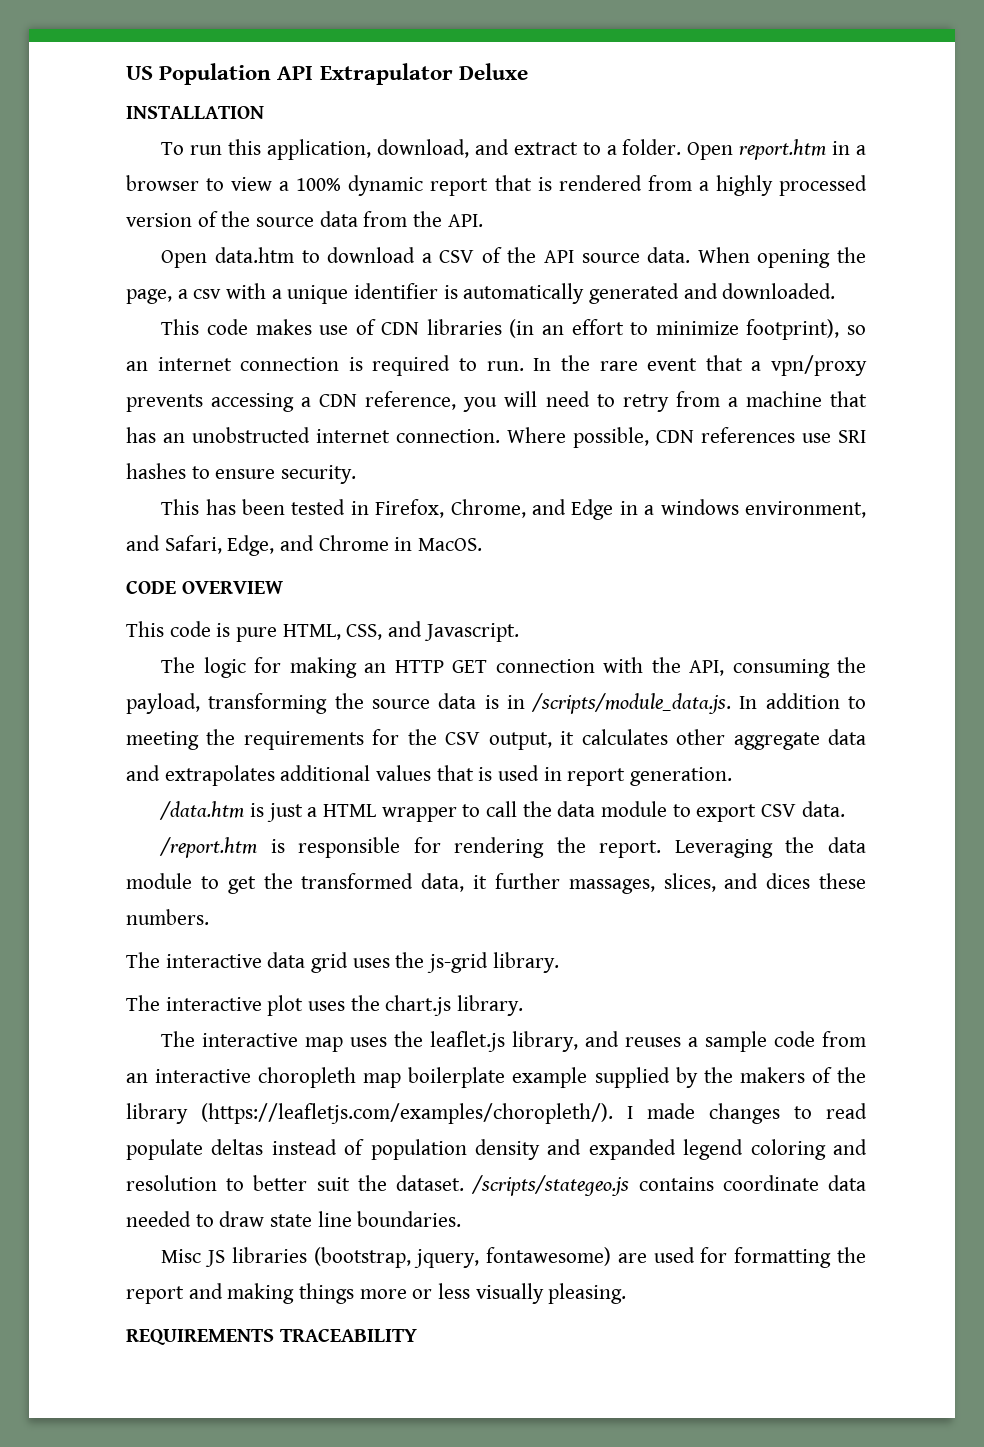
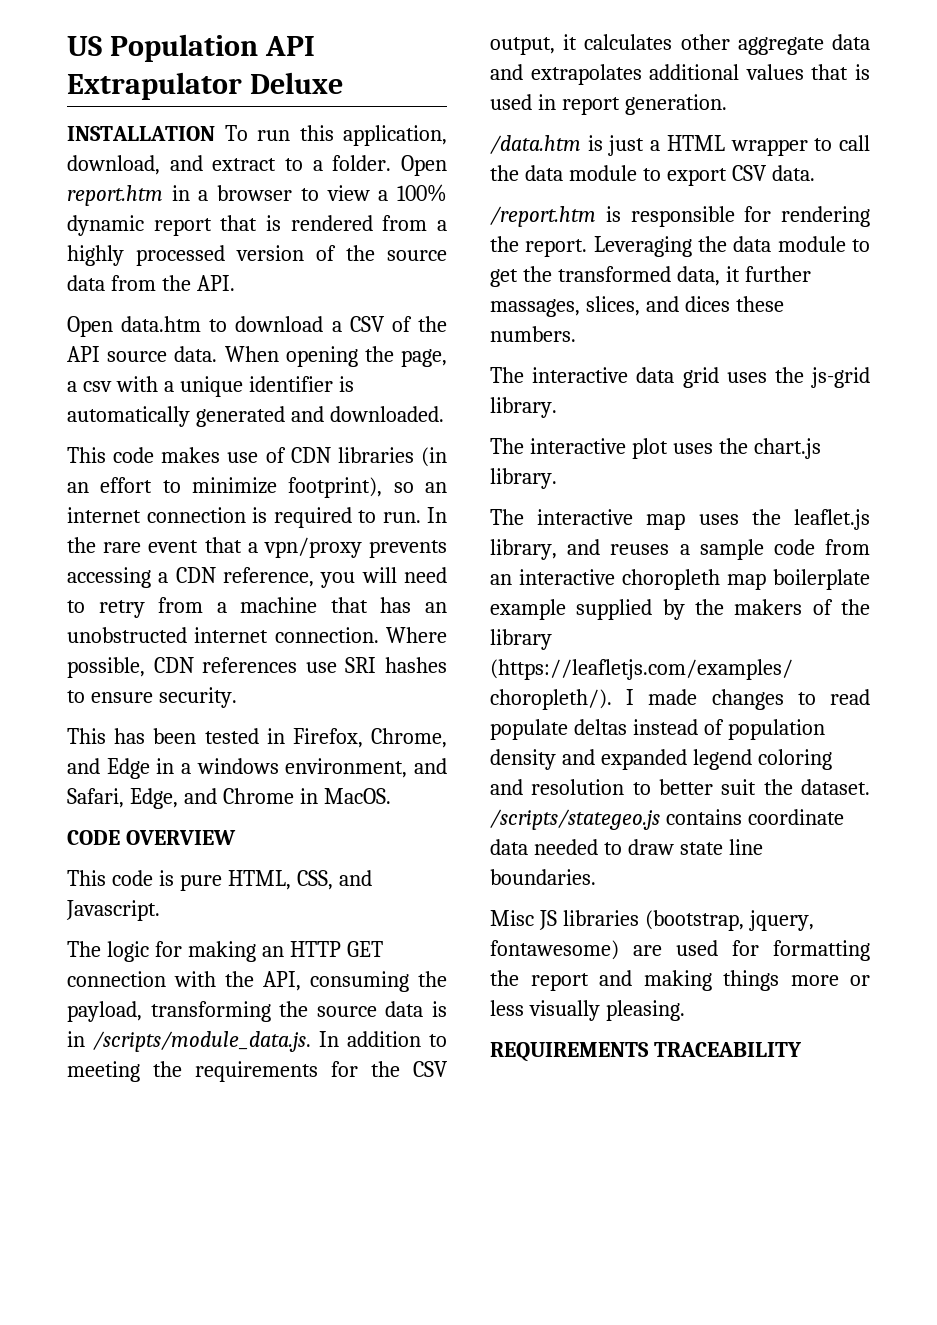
- INSTALLATION
- To run this application, download, and extract to a folder.
+ INSTALLATION To run this application, download, and extract to a folder.

